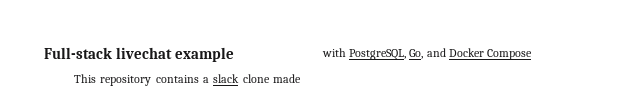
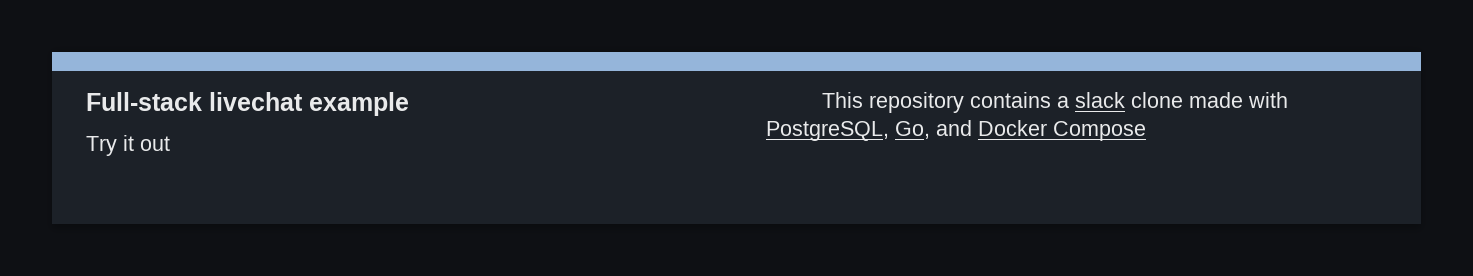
+ Try it out

